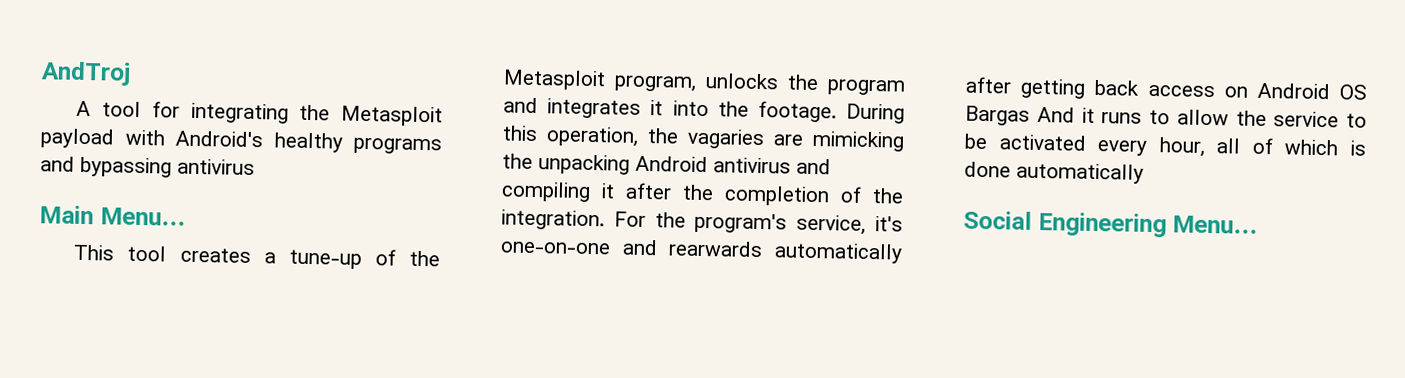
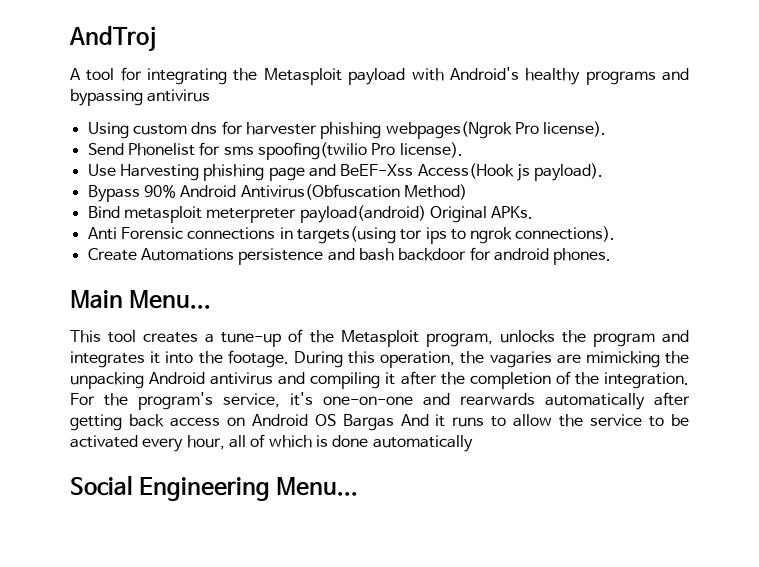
+ Using custom dns for harvester phishing webpages(Ngrok Pro license).
+ Send Phonelist for sms spoofing(twilio Pro license).
+ Use Harvesting phishing page and BeEF-Xss Access(Hook js payload).
+ Bypass 90% Android Antivirus(Obfuscation Method)
+ Bind metasploit meterpreter payload(android) Original APKs.
+ Anti Forensic connections in targets(using tor ips to ngrok connections).
+ Create Automations persistence and bash backdoor for android phones.

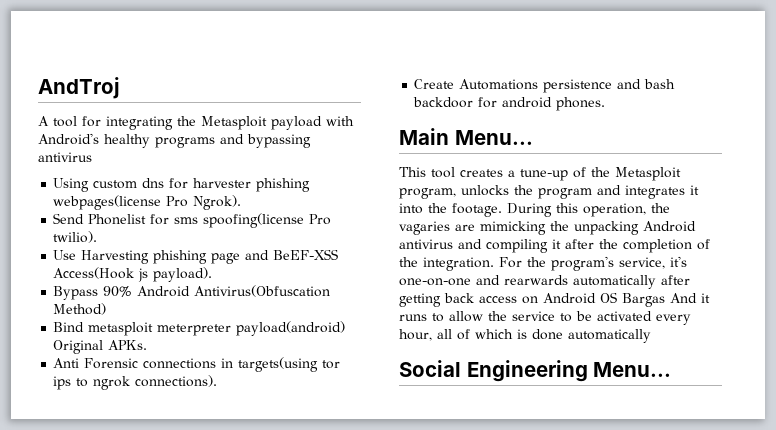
- Using custom dns for harvester phishing webpages(Ngrok Pro license).
+ Using custom dns for harvester phishing webpages(license Pro Ngrok).
- Send Phonelist for sms spoofing(twilio Pro license).
+ Send Phonelist for sms spoofing(license Pro twilio).
- Use Harvesting phishing page and BeEF-Xss Access(Hook js payload).
+ Use Harvesting phishing page and BeEF-XSS Access(Hook js payload).

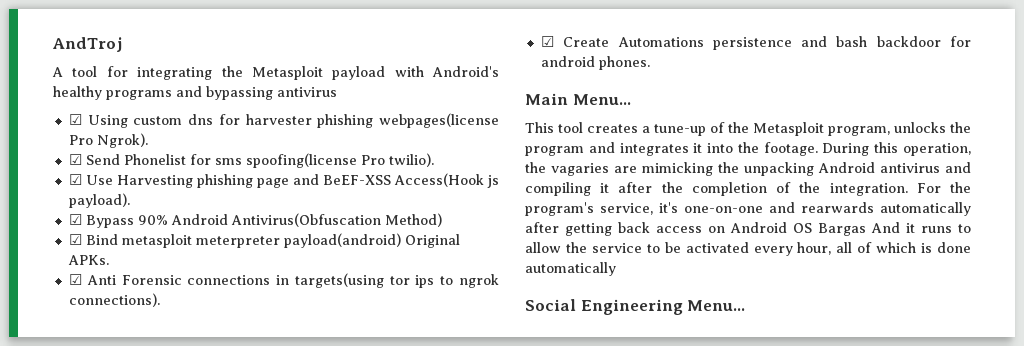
- Using custom dns for harvester phishing webpages(license Pro Ngrok).
+ ☑ Using custom dns for harvester phishing webpages(license Pro Ngrok).
- Send Phonelist for sms spoofing(license Pro twilio).
+ ☑ Send Phonelist for sms spoofing(license Pro twilio).
- Use Harvesting phishing page and BeEF-XSS Access(Hook js payload).
+ ☑ Use Harvesting phishing page and BeEF-XSS Access(Hook js payload).
- Bypass 90% Android Antivirus(Obfuscation Method)
+ ☑ Bypass 90% Android Antivirus(Obfuscation Method)
- Bind metasploit meterpreter payload(android) Original APKs.
+ ☑ Bind metasploit meterpreter payload(android) Original APKs.
- Anti Forensic connections in targets(using tor ips to ngrok connections).
+ ☑ Anti Forensic connections in targets(using tor ips to ngrok connections).
- Create Automations persistence and bash backdoor for android phones.
+ ☑ Create Automations persistence and bash backdoor for android phones.

